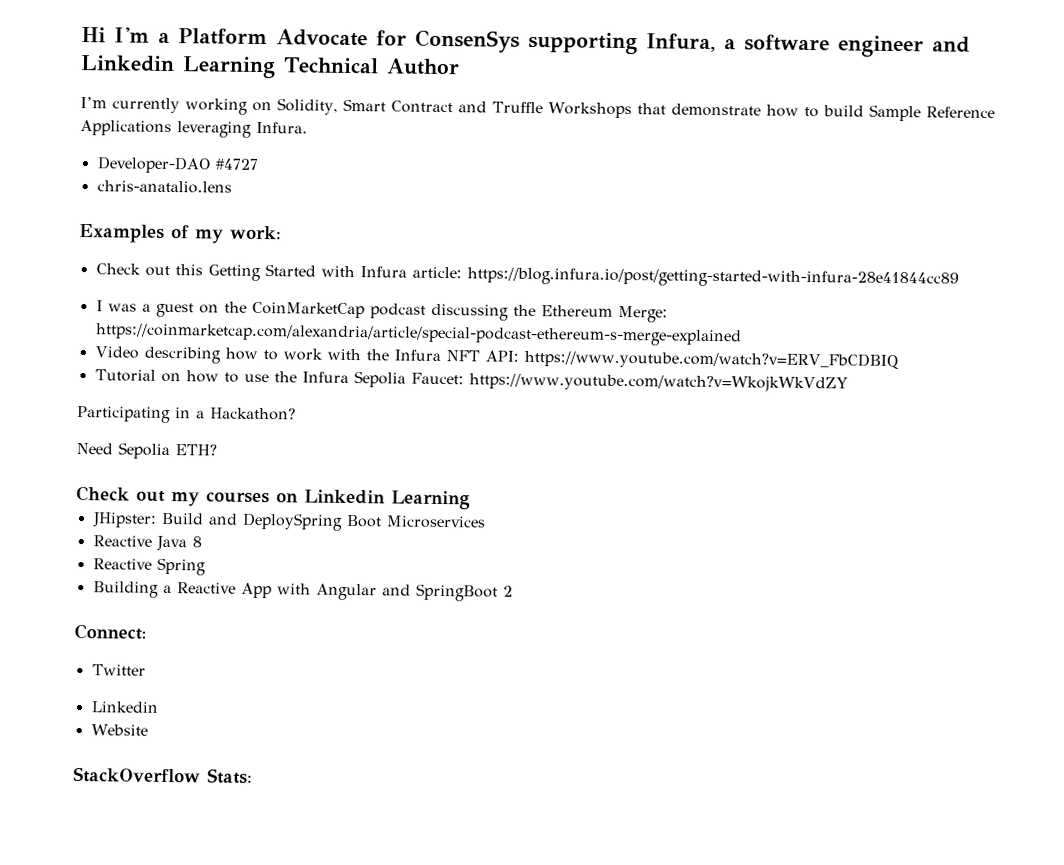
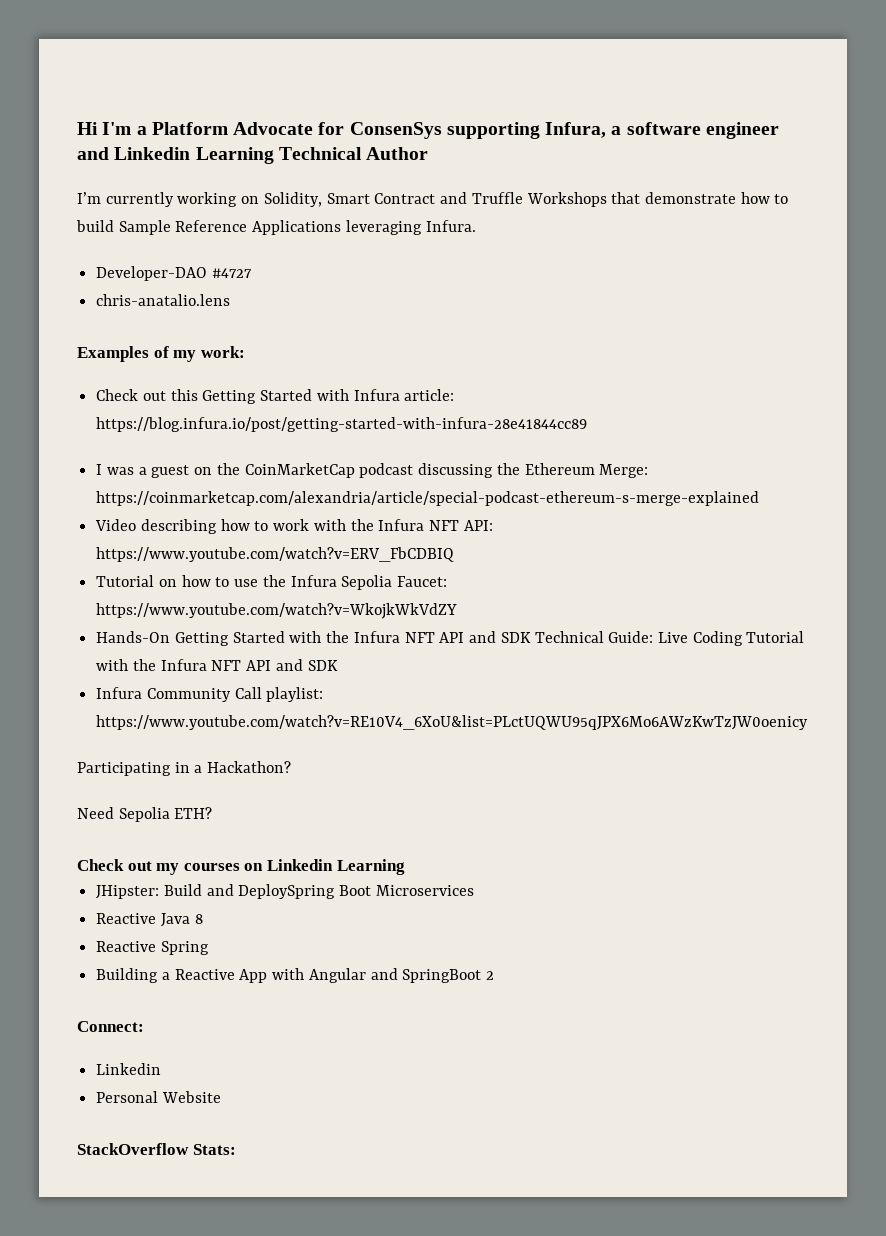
+ Hands-On Getting Started with the Infura NFT API and SDK Technical Guide: Live Coding Tutorial with the Infura NFT API and SDK
+ Infura Community Call playlist: https://www.youtube.com/watch?v=RE10V4_6XoU&list=PLctUQWU95qJPX6Mo6AWzKwTzJW0oenicy
- Twitter
- Website
+ Personal Website

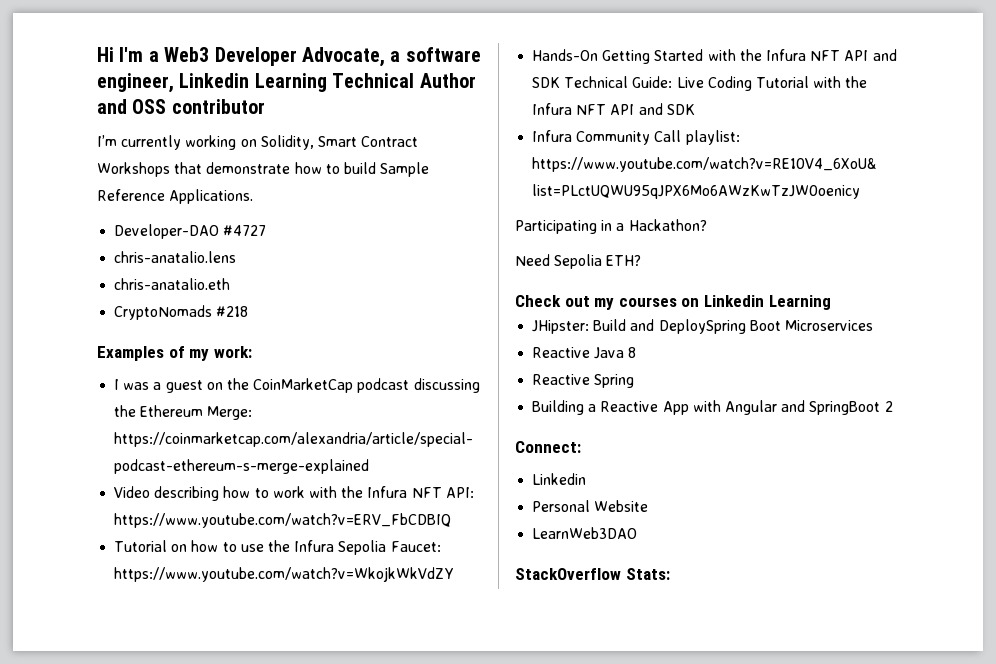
- Hi I'm a Platform Advocate for ConsenSys supporting Infura, a software engineer and Linkedin Learning Technical Author
+ Hi I'm a Web3 Developer Advocate, a software engineer, Linkedin Learning Technical Author and OSS contributor
- I’m currently working on Solidity, Smart Contract and Truffle Workshops that demonstrate how to build Sample Reference Applications leveraging Infura.
+ I’m currently working on Solidity, Smart Contract Workshops that demonstrate how to build Sample Reference Applications.
+ chris-anatalio.eth
+ CryptoNomads #218
- Check out this Getting Started with Infura article: https://blog.infura.io/post/getting-started-with-infura-28e41844cc89
+ LearnWeb3DAO

